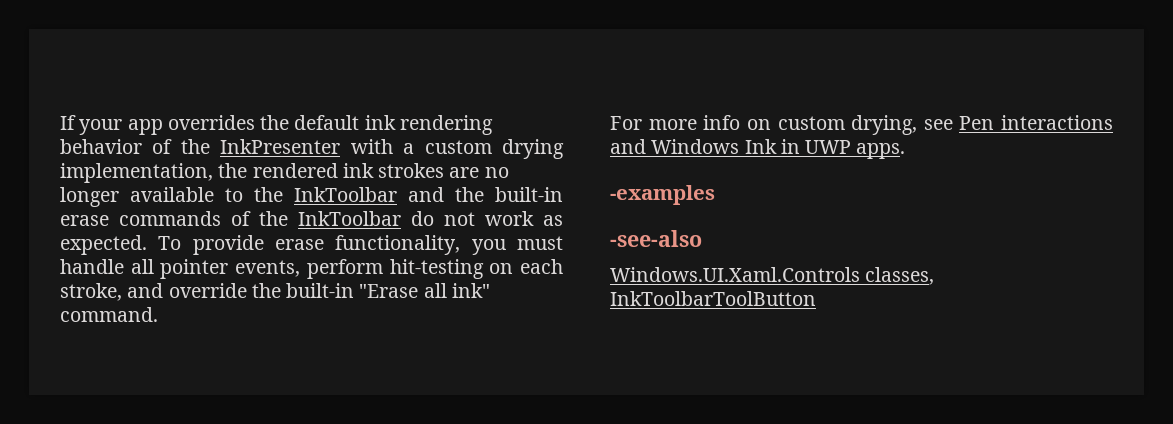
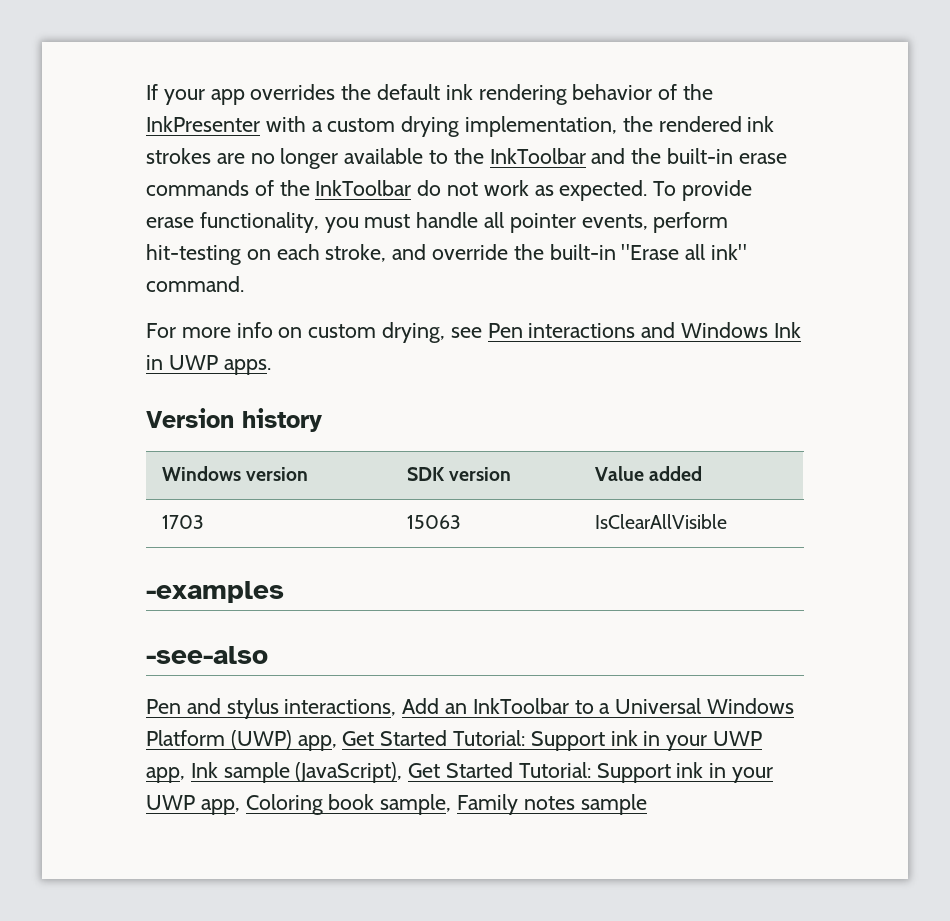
+ Version history
+ Windows version | SDK version | Value added
+ 1703 | 15063 | IsClearAllVisible
  -examples
  -see-also
- Windows.UI.Xaml.Controls classes, InkToolbarToolButton
+ Pen and stylus interactions, Add an InkToolbar to a Universal Windows Platform (UWP) app, Get Started Tutorial: Support ink in your UWP app, Ink sample (JavaScript), Get Started Tutorial: Support ink in your UWP app, Coloring book sample, Family notes sample

